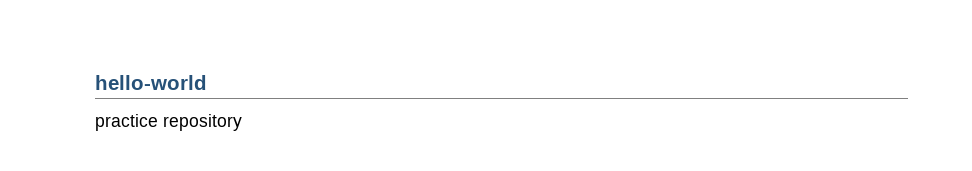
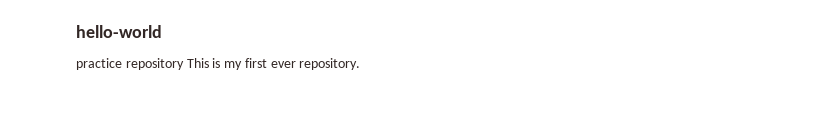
- practice repository
+ practice repository This is my first ever repository.

